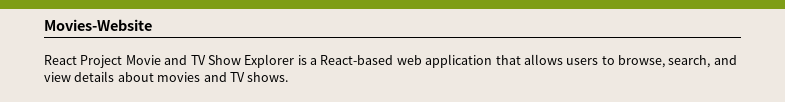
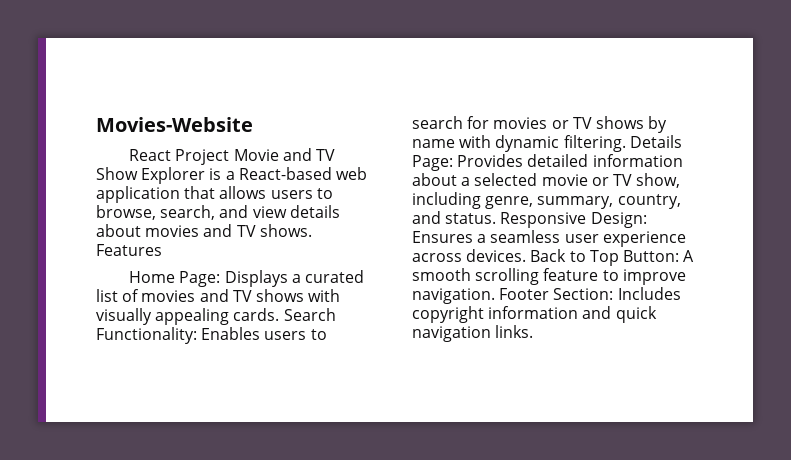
+ Features
+ Home Page: Displays a curated list of movies and TV shows with visually appealing cards. Search Functionality: Enables users to search for movies or TV shows by name with dynamic filtering. Details Page: Provides detailed information about a selected movie or TV show, including genre, summary, country, and status. Responsive Design: Ensures a seamless user experience across devices. Back to Top Button: A smooth scrolling feature to improve navigation. Footer Section: Includes copyright information and quick navigation links.

